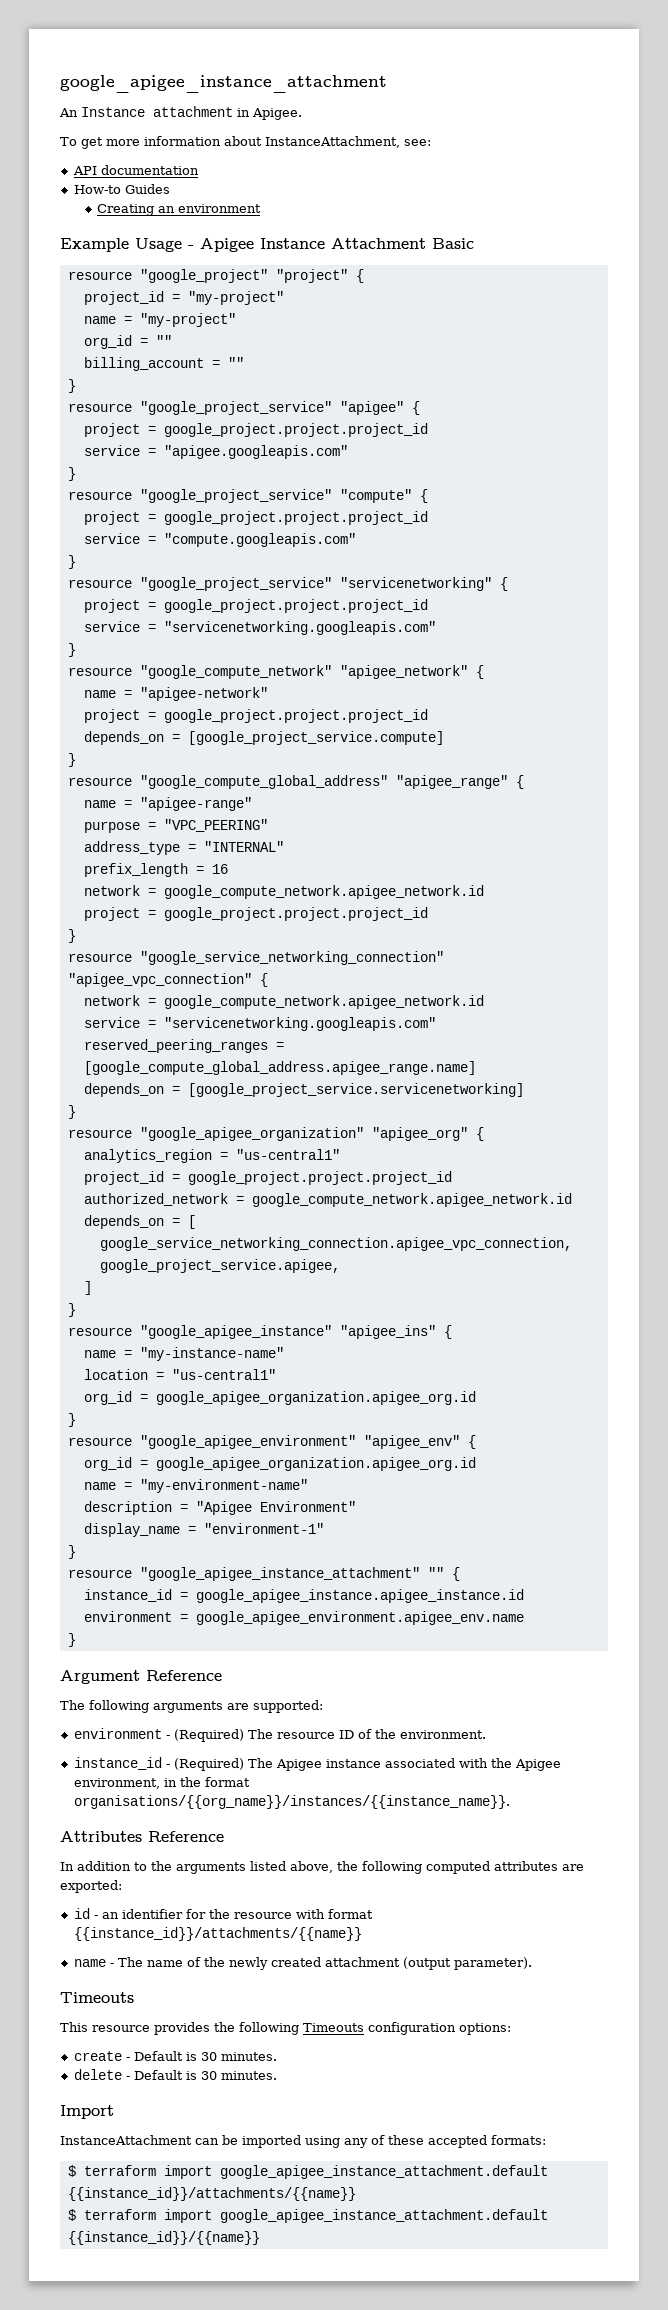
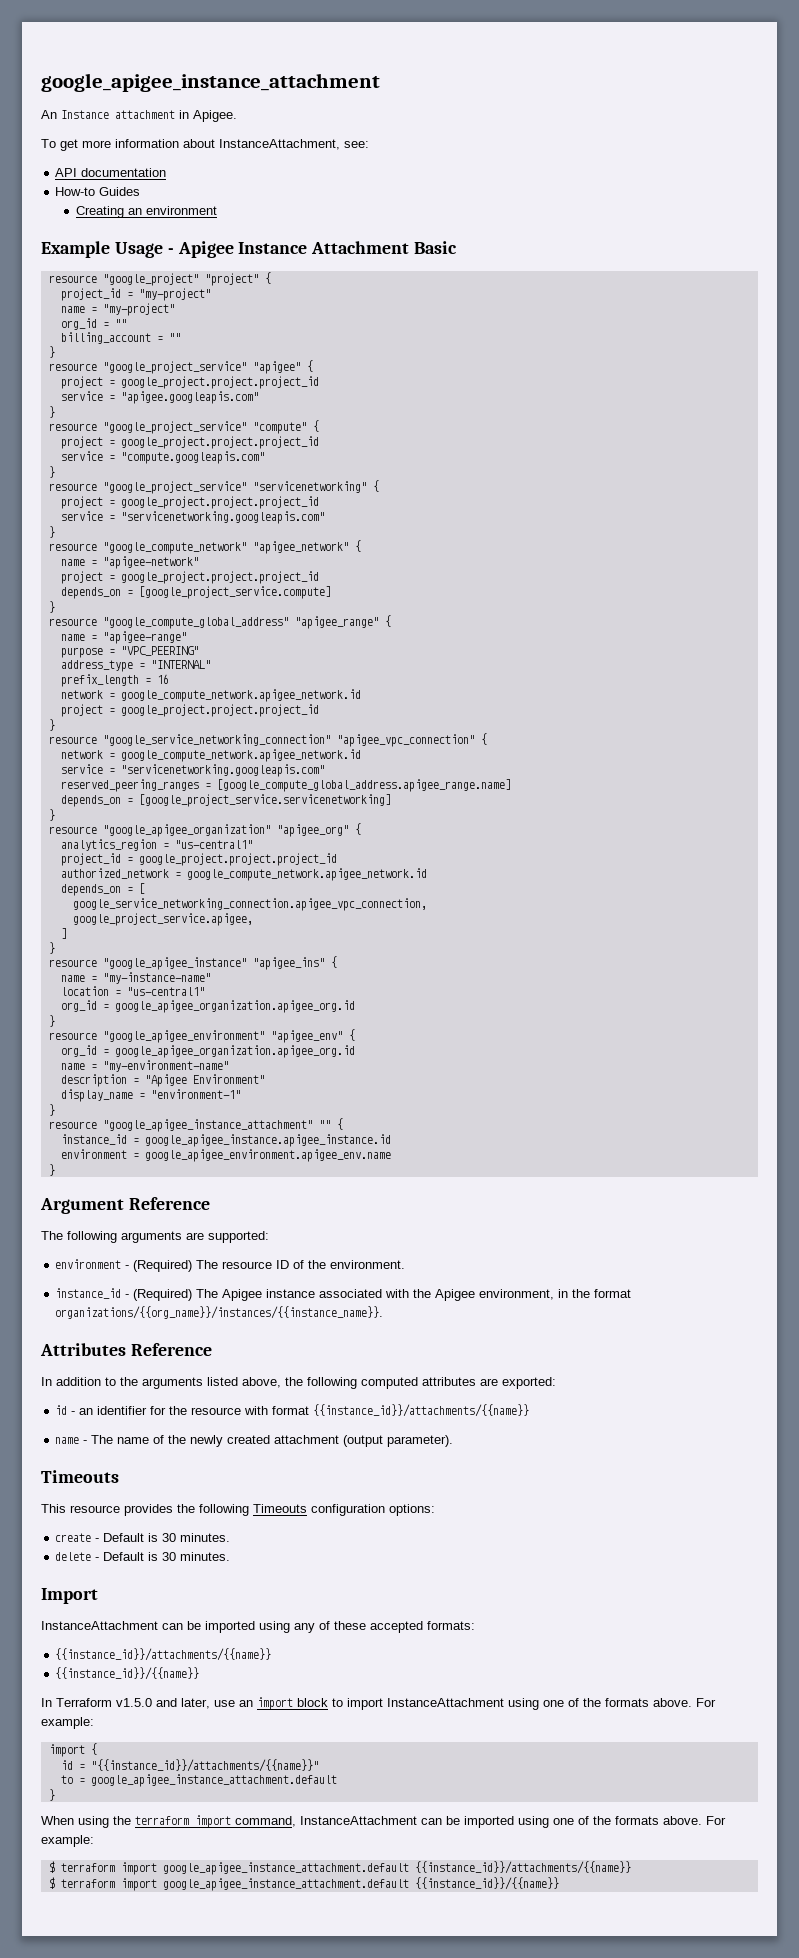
- instance_id - (Required) The Apigee instance associated with the Apigee environment, in the format organisations/{{org_name}}/instances/{{instance_name}}.
+ instance_id - (Required) The Apigee instance associated with the Apigee environment, in the format organizations/{{org_name}}/instances/{{instance_name}}.
  InstanceAttachment can be imported using any of these accepted formats:
+ {{instance_id}}/attachments/{{name}}
+ {{instance_id}}/{{name}}
+ In Terraform v1.5.0 and later, use an import block to import InstanceAttachment using one of the formats above. For example:
+ import {
+ id = "{{instance_id}}/attachments/{{name}}"
+ to = google_apigee_instance_attachment.default
+ }
+ When using the terraform import command, InstanceAttachment can be imported using one of the formats above. For example:

